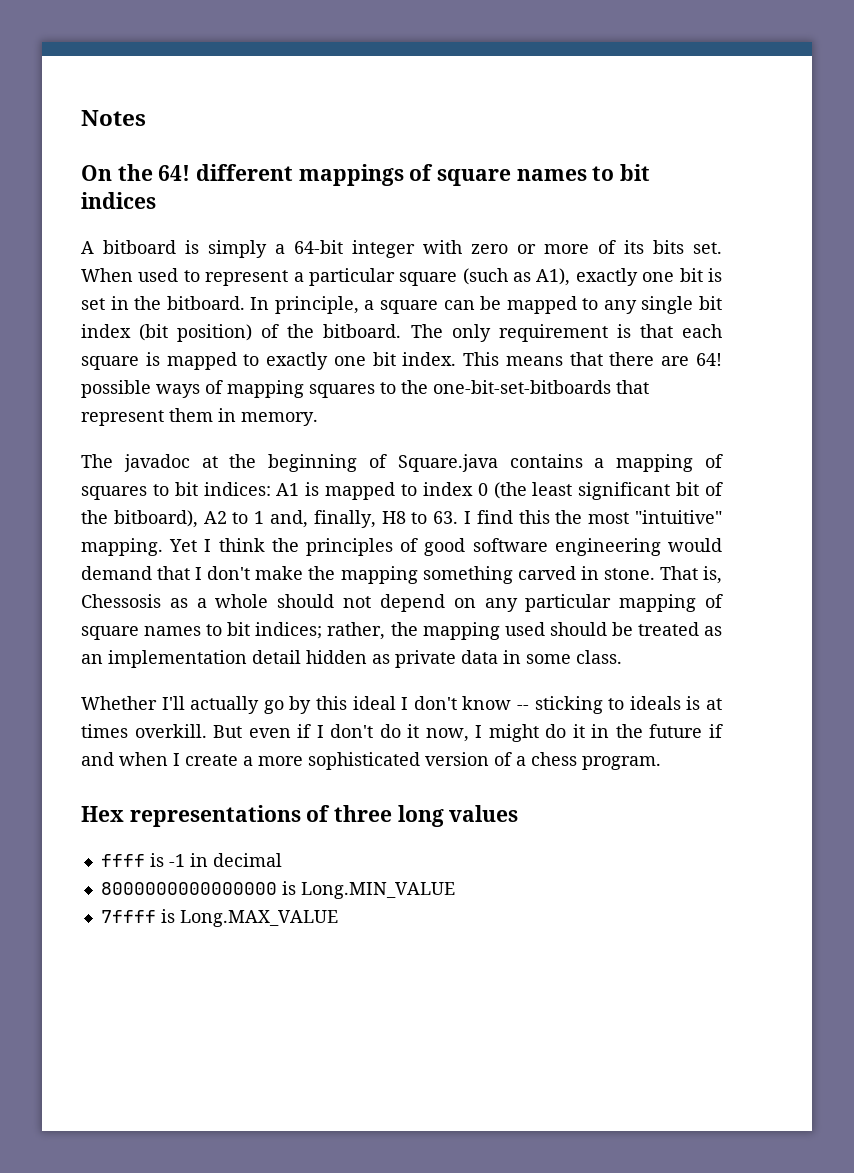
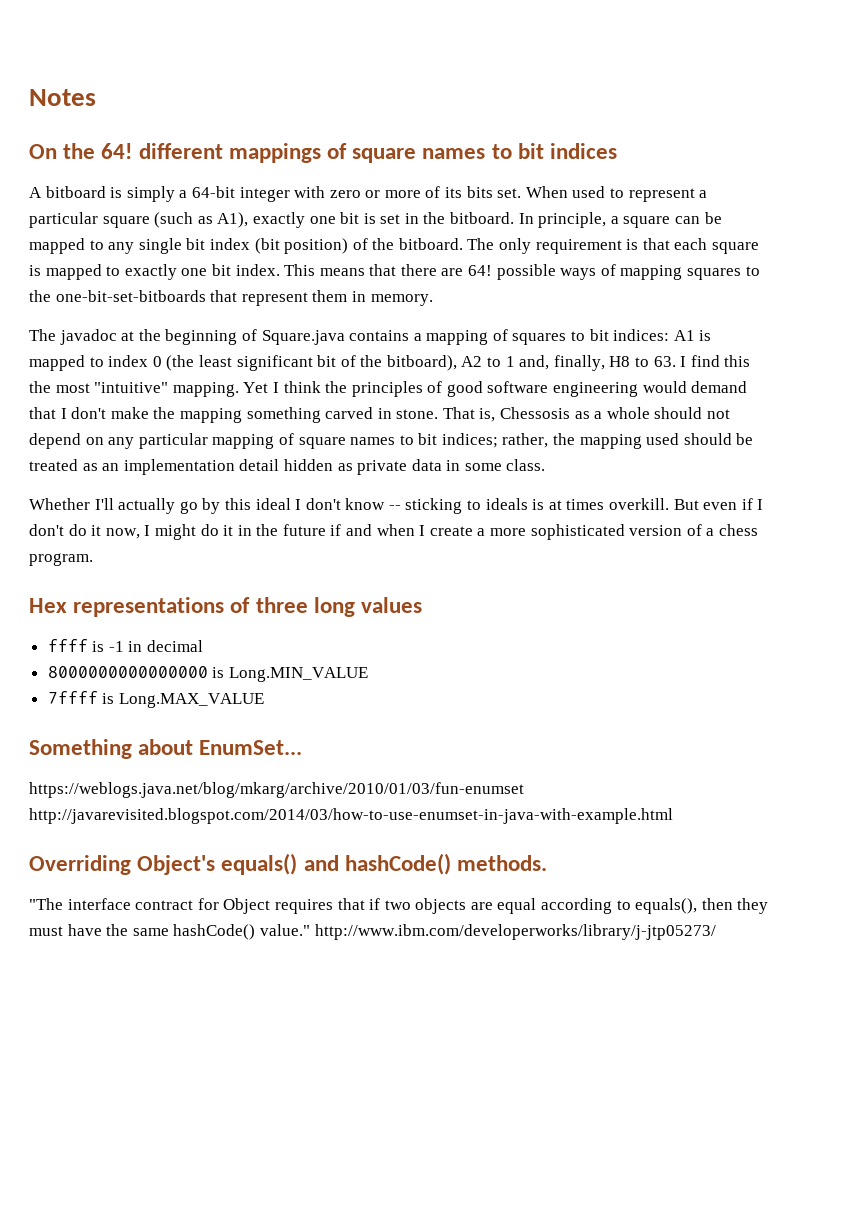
+ Something about EnumSet...
+ https://weblogs.java.net/blog/mkarg/archive/2010/01/03/fun-enumset http://javarevisited.blogspot.com/2014/03/how-to-use-enumset-in-java-with-example.html
+ Overriding Object's equals() and hashCode() methods.
+ "The interface contract for Object requires that if two objects are equal according to equals(), then they must have the same hashCode() value." http://www.ibm.com/developerworks/library/j-jtp05273/

